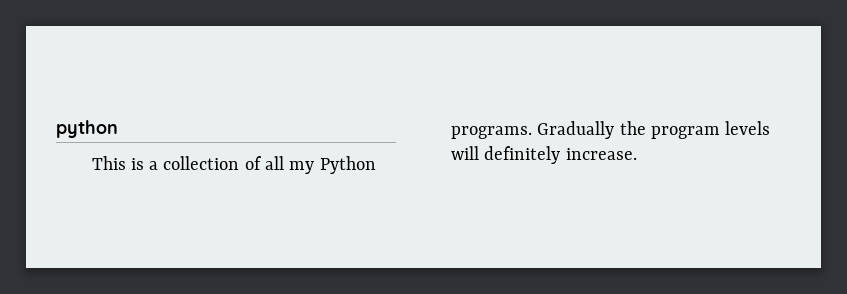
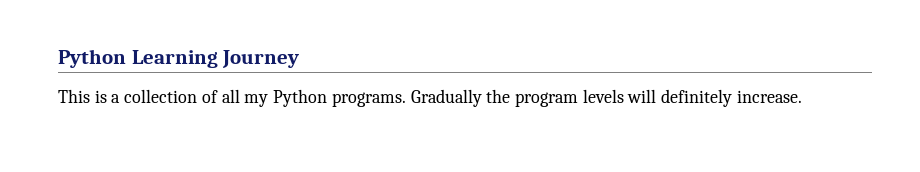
- python
+ Python Learning Journey

